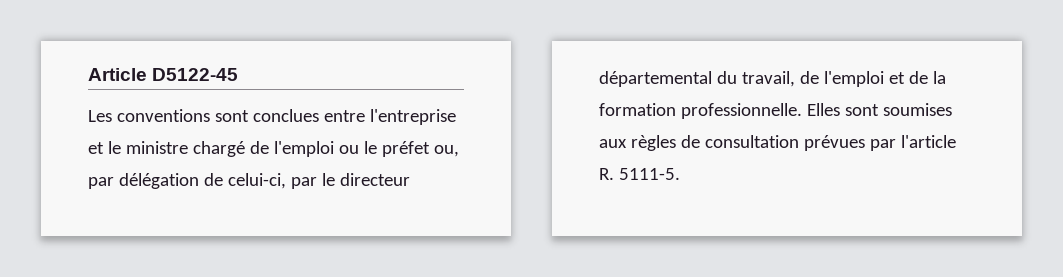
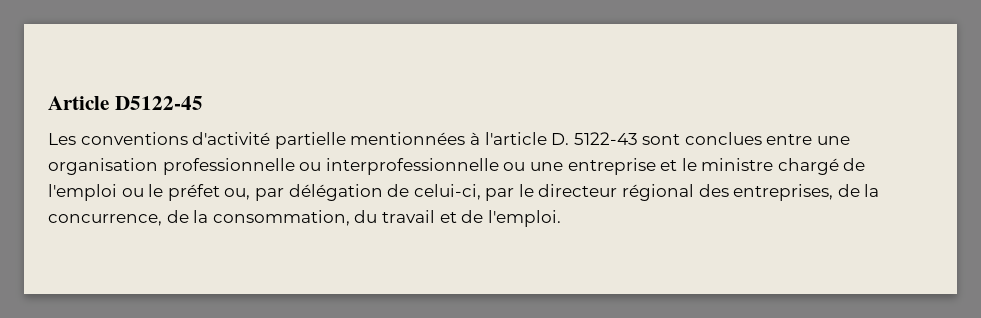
- Les conventions sont conclues entre l'entreprise et le ministre chargé de l'emploi ou le préfet ou, par délégation de celui-ci, par le directeur départemental du travail, de l'emploi et de la formation professionnelle. Elles sont soumises aux règles de consultation prévues par l'article R. 5111-5.
+ Les conventions d'activité partielle mentionnées à l'article D. 5122-43 sont conclues entre une organisation professionnelle ou interprofessionnelle ou une entreprise et le ministre chargé de l'emploi ou le préfet ou, par délégation de celui-ci, par le directeur régional des entreprises, de la concurrence, de la consommation, du travail et de l'emploi.

